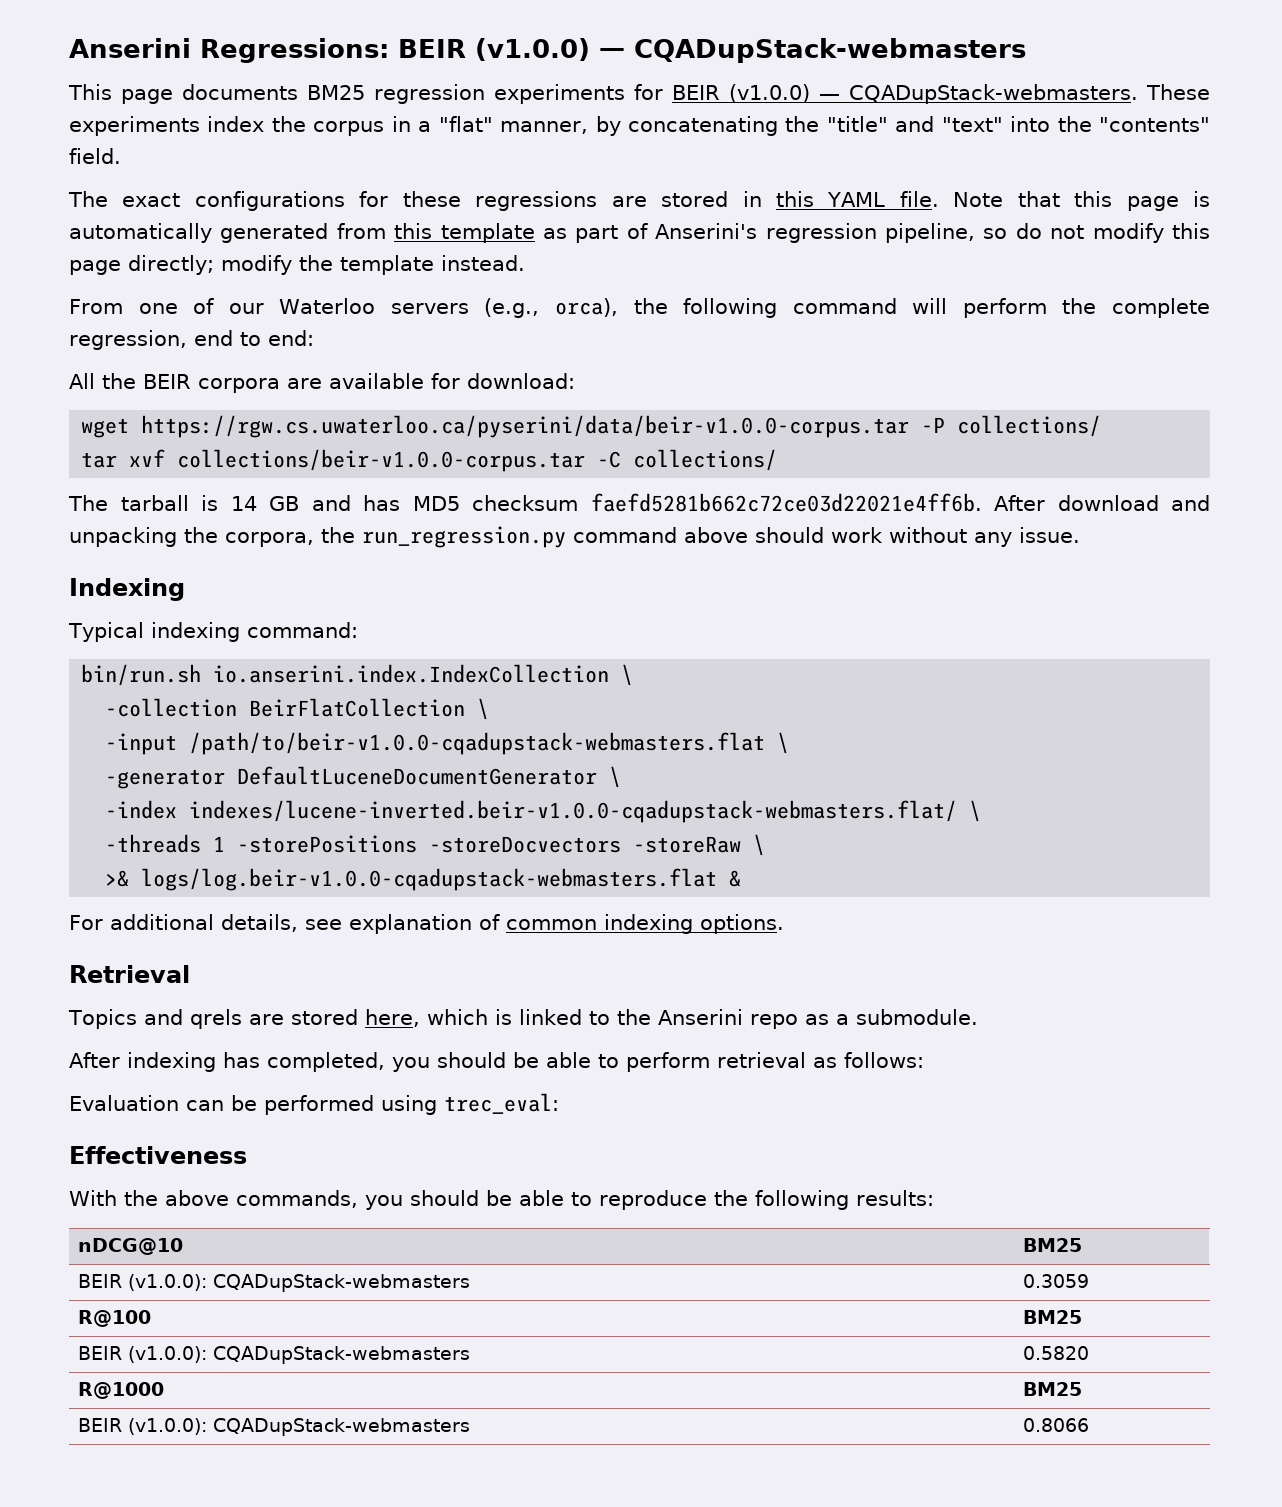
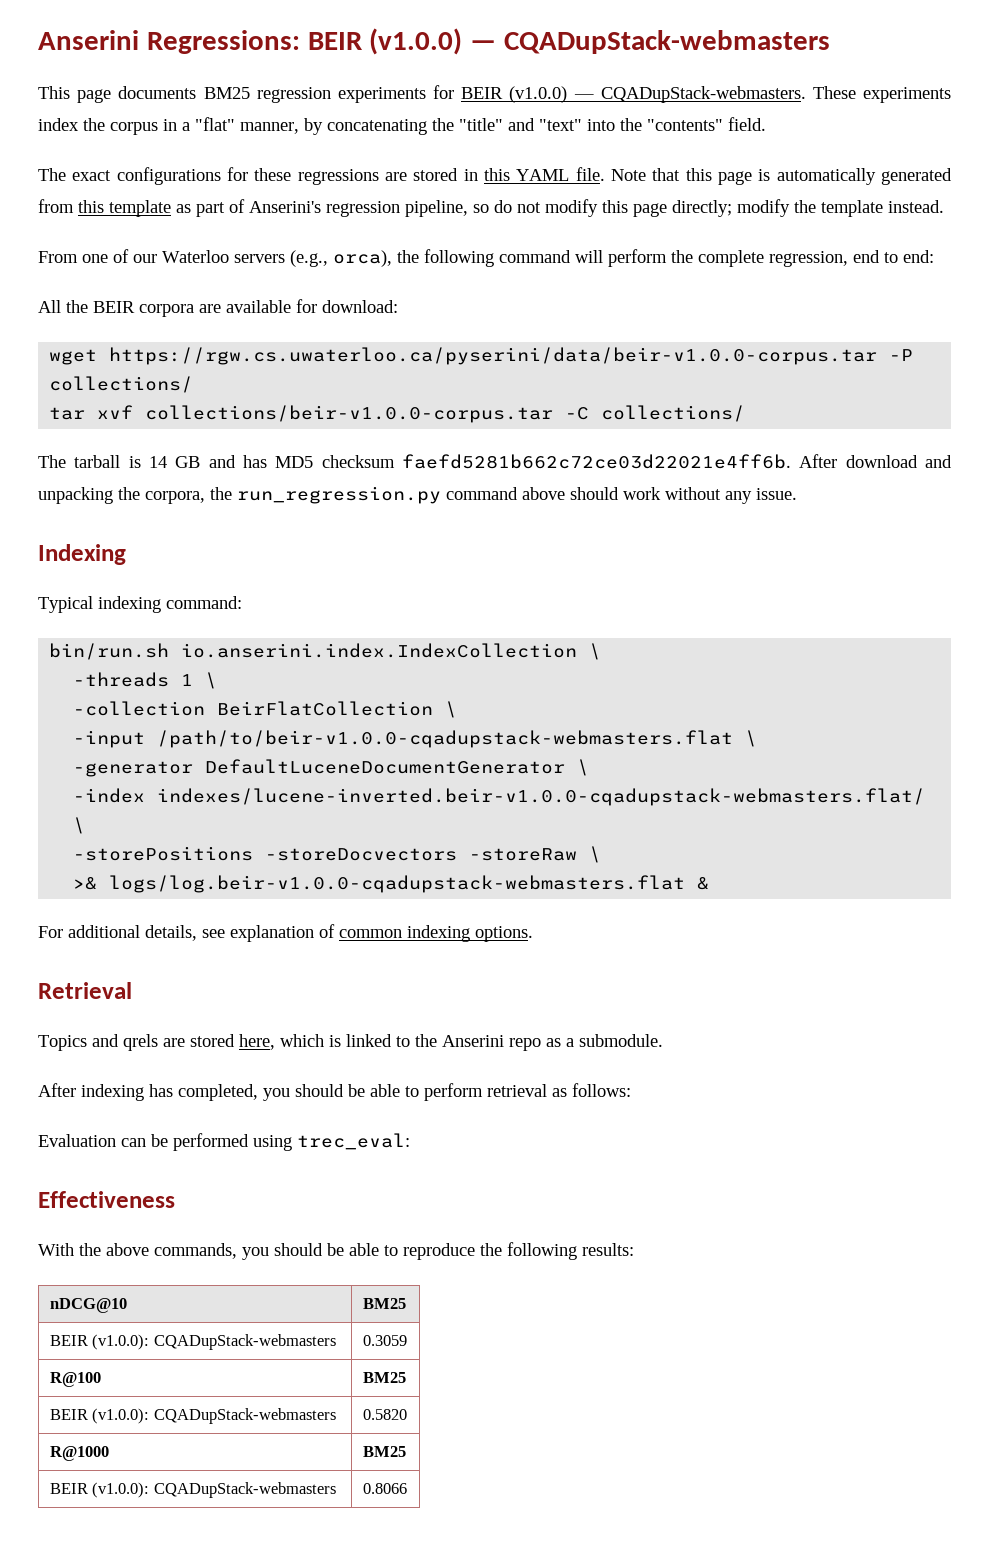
+ -threads 1 \
- -threads 1 -storePositions -storeDocvectors -storeRaw \
+ -storePositions -storeDocvectors -storeRaw \

